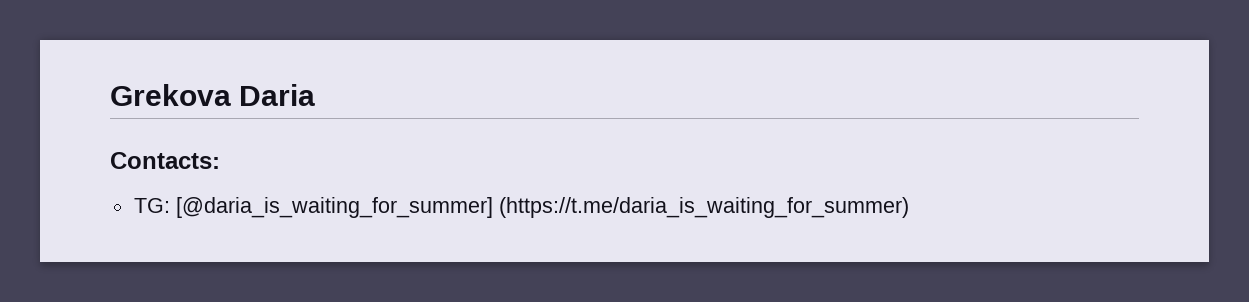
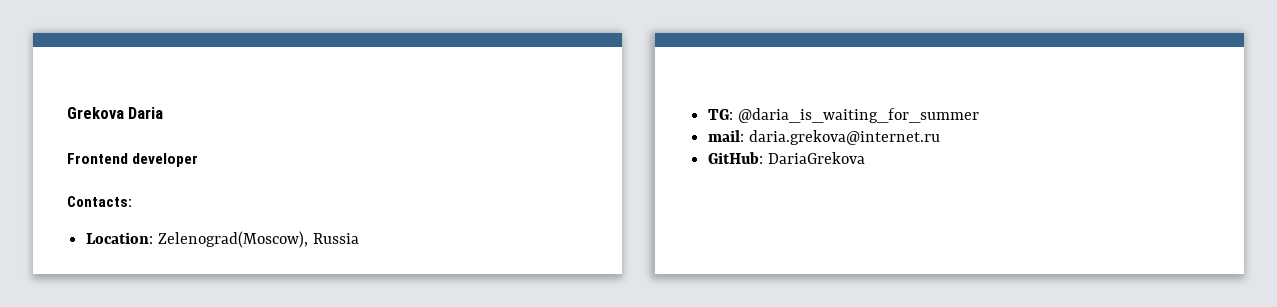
+ Frontend developer
- TG: [@daria_is_waiting_for_summer] (https://t.me/daria_is_waiting_for_summer)
+ Location: Zelenograd(Moscow), Russia
+ TG: @daria_is_waiting_for_summer
+ mail: daria.grekova@internet.ru
+ GitHub: DariaGrekova

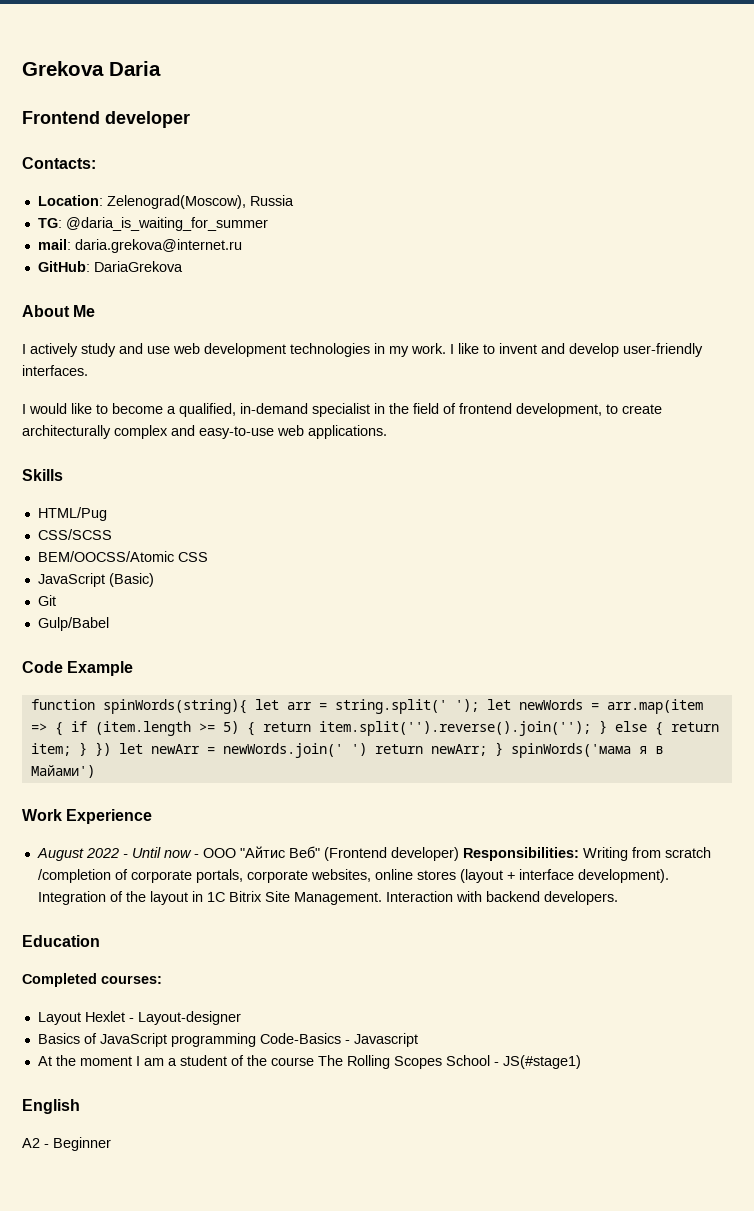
+ About Me
+ I actively study and use web development technologies in my work. I like to invent and develop user-friendly interfaces.
+ I would like to become a qualified, in-demand specialist in the field of frontend development, to create architecturally complex and easy-to-use web applications.
+ Skills
+ HTML/Pug
+ CSS/SCSS
+ BEM/OOCSS/Atomic CSS
+ JavaScript (Basic)
+ Git
+ Gulp/Babel
+ Code Example
+ function spinWords(string){ let arr = string.split(' '); let newWords = arr.map(item => { if (item.length >= 5) { return item.split('').reverse().join(''); } else { return item; } }) let newArr = newWords.join(' ') return newArr; } spinWords('мама я в Майами')
+ Work Experience
+ August 2022 - Until now - OOO "Айтис Веб" (Frontend developer) Responsibilities: Writing from scratch /completion of corporate portals, corporate websites, online stores (layout + interface development). Integration of the layout in 1C Bitrix Site Management. Interaction with backend developers.
+ Education
+ Completed courses:
+ Layout Hexlet - Layout-designer
+ Basics of JavaScript programming Code-Basics - Javascript
+ At the moment I am a student of the course The Rolling Scopes School - JS(#stage1)
+ English
+ A2 - Beginner

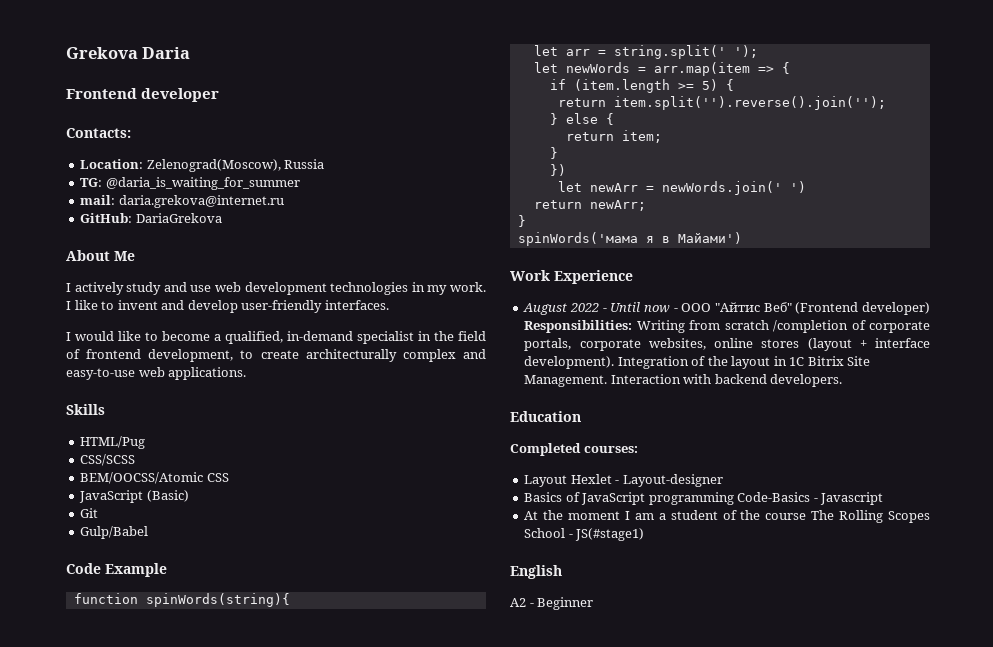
- function spinWords(string){ let arr = string.split(' '); let newWords = arr.map(item => { if (item.length >= 5) { return item.split('').reverse().join(''); } else { return item; } }) let newArr = newWords.join(' ') return newArr; } spinWords('мама я в Майами')
+ function spinWords(string){
+ let arr = string.split(' ');
+ let newWords = arr.map(item => {
+ if (item.length >= 5) {
+ return item.split('').reverse().join('');
+ } else {
+ return item;
+ }
+ })
+ let newArr = newWords.join(' ')
+ return newArr;
+ }
+ spinWords('мама я в Майами')

